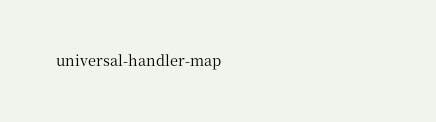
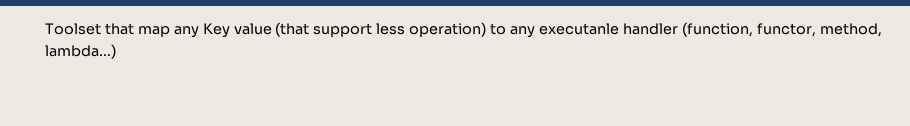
- universal-handler-map
+ Toolset that map any Key value (that support less operation) to any executanle handler (function, functor, method, lambda...)

